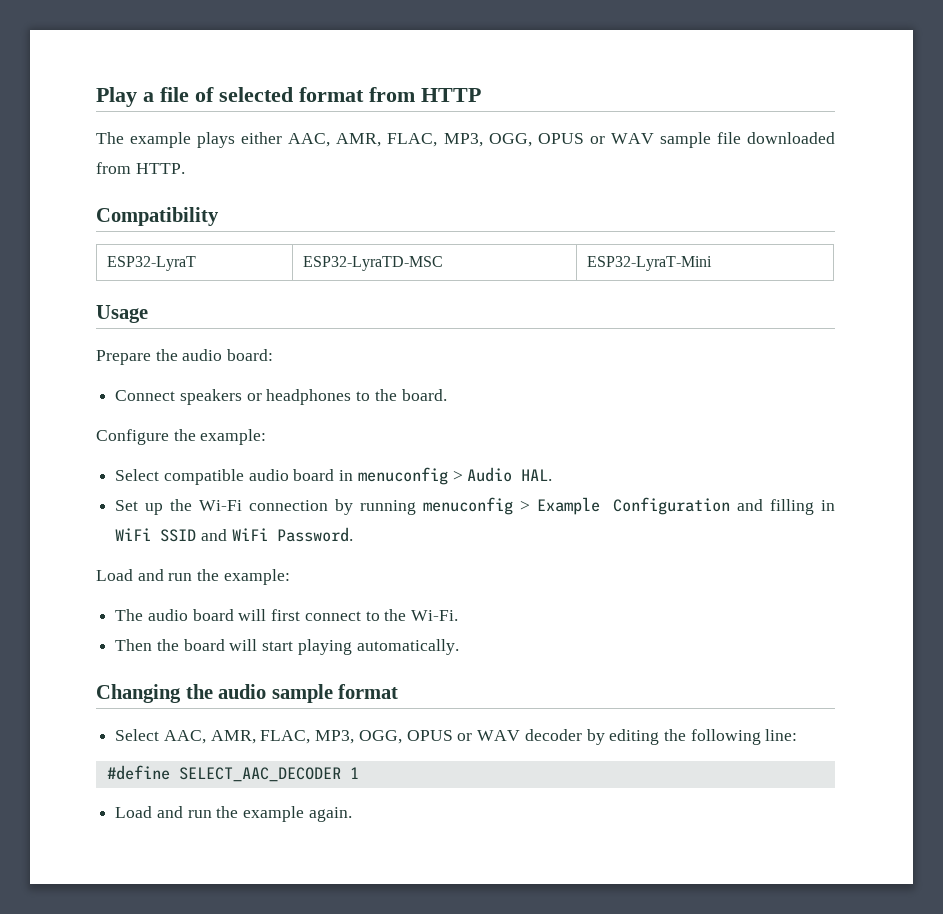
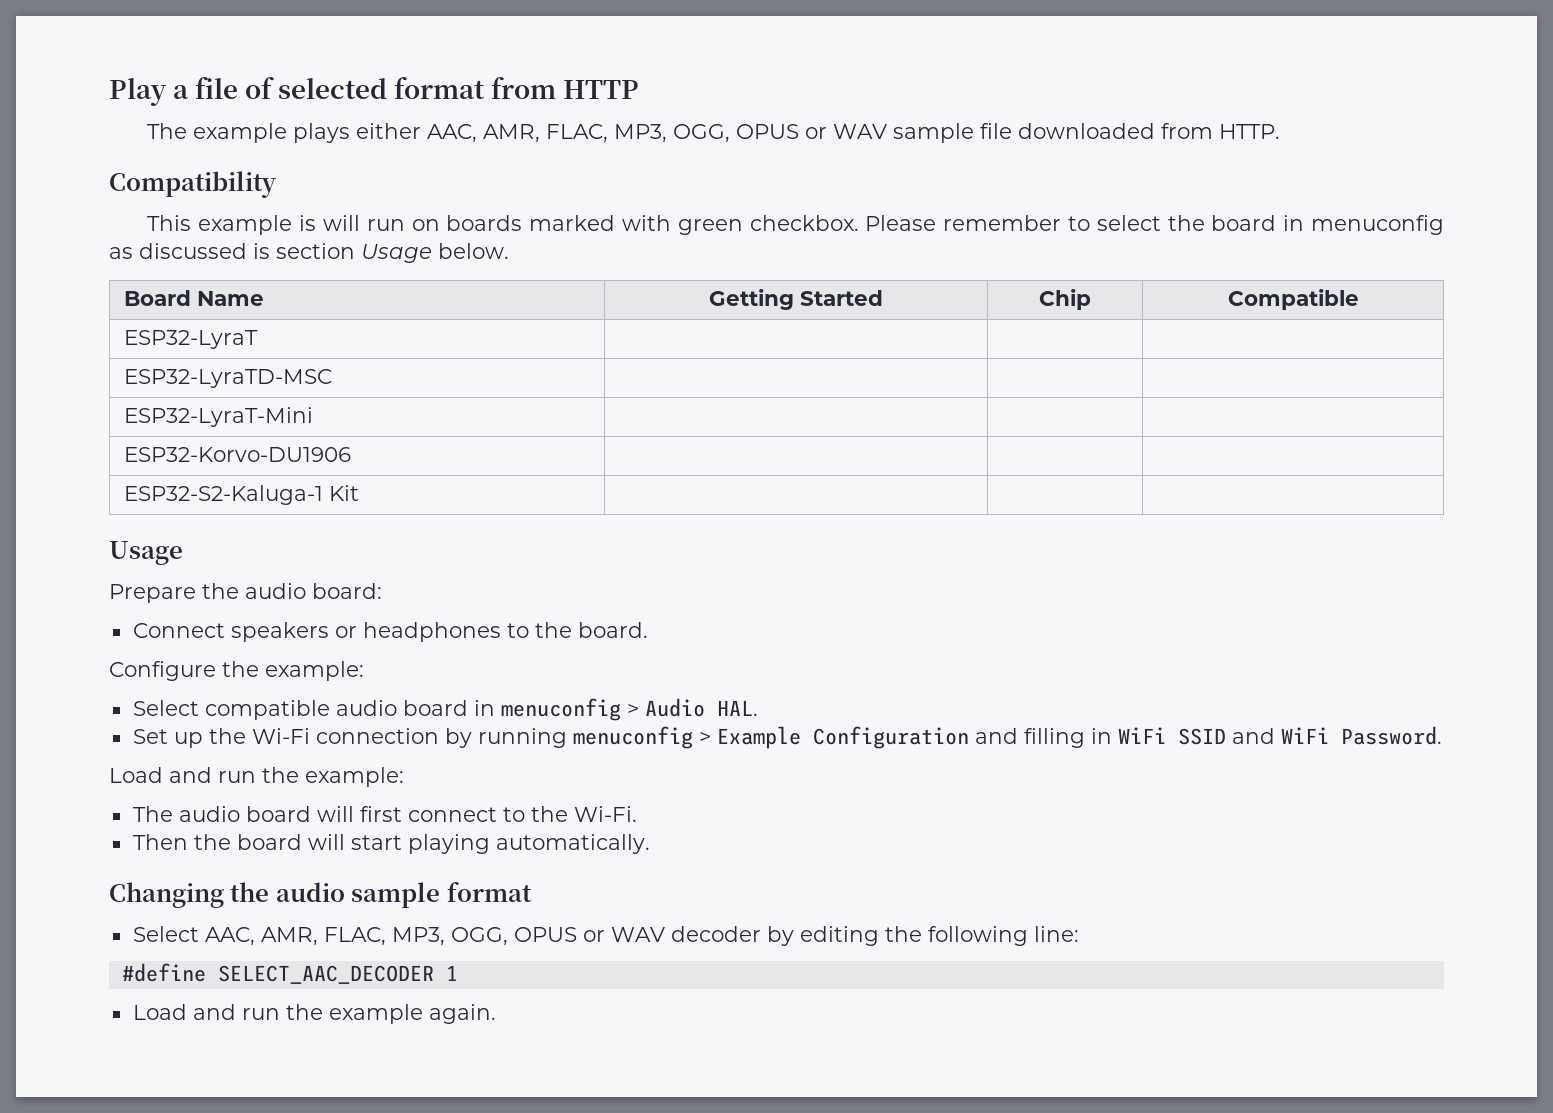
+ This example is will run on boards marked with green checkbox. Please remember to select the board in menuconfig as discussed is section Usage below.
+ Board Name | Getting Started | Chip | Compatible
- ESP32-LyraT | ESP32-LyraTD-MSC | ESP32-LyraT-Mini
+ ESP32-LyraT | | |
+ ESP32-LyraTD-MSC | | |
+ ESP32-LyraT-Mini | | |
+ ESP32-Korvo-DU1906 | | |
+ ESP32-S2-Kaluga-1 Kit | | |

